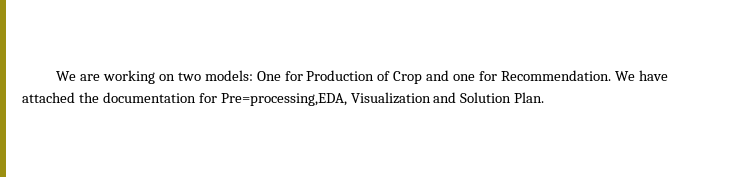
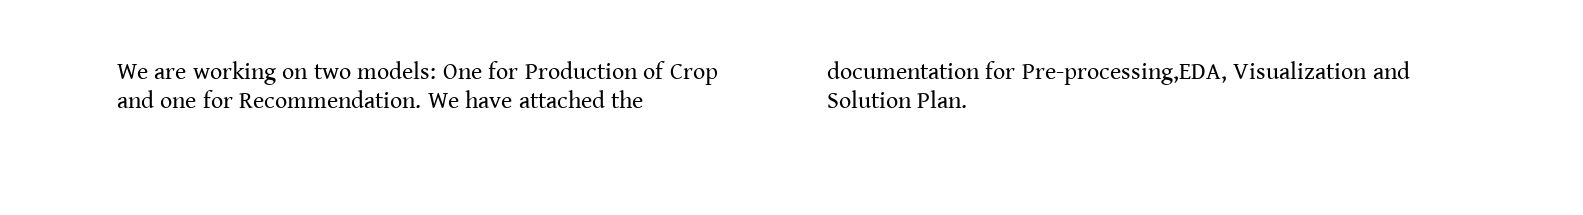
- We have attached the documentation for Pre=processing,EDA, Visualization and Solution Plan.
+ We have attached the documentation for Pre-processing,EDA, Visualization and Solution Plan.

